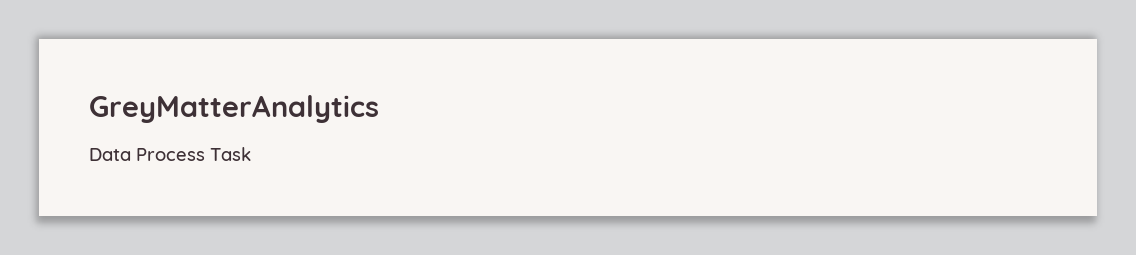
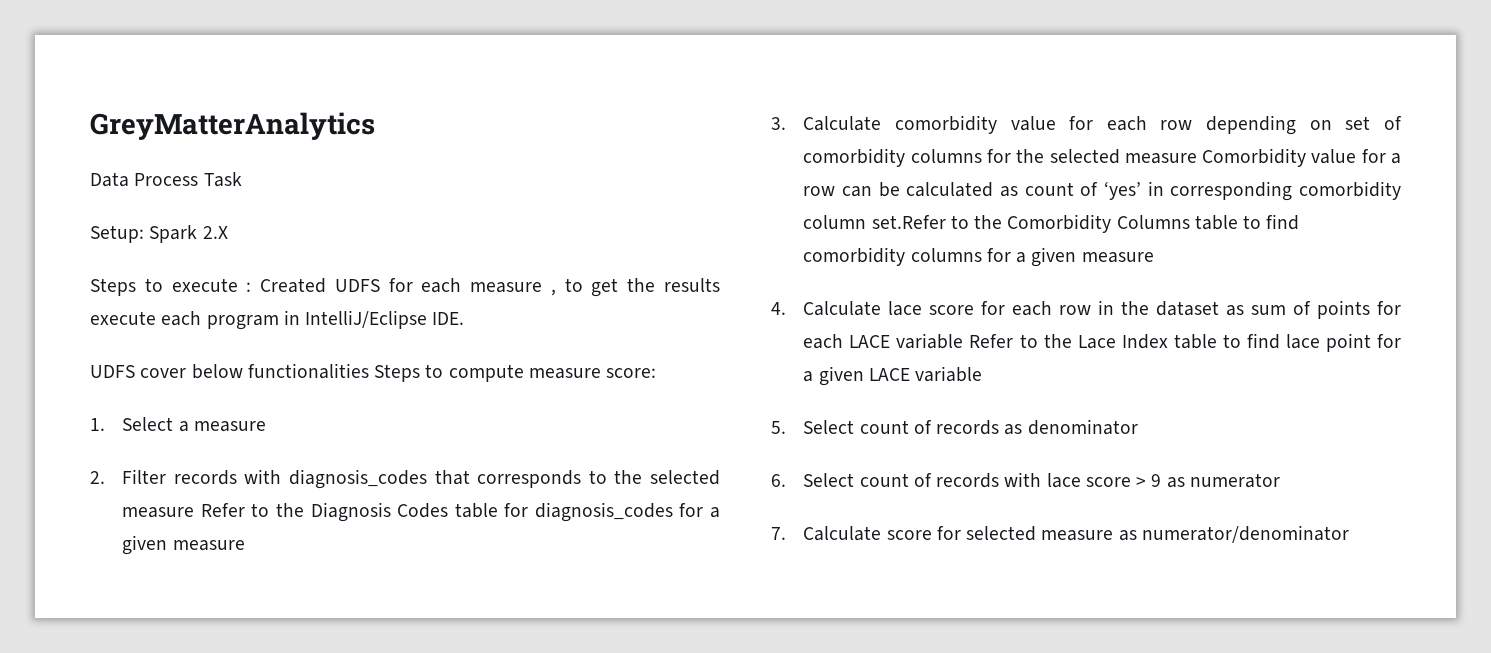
+ Setup: Spark 2.X
+ Steps to execute : Created UDFS for each measure , to get the results execute each program in IntelliJ/Eclipse IDE.
+ UDFS cover below functionalities Steps to compute measure score:
+ 1. Select a measure
+ 2. Filter records with diagnosis_codes that corresponds to the selected measure Refer to the Diagnosis Codes table for diagnosis_codes for a given measure
+ 3. Calculate comorbidity value for each row depending on set of comorbidity columns for the selected measure Comorbidity value for a row can be calculated as count of ‘yes’ in corresponding comorbidity column set.Refer to the Comorbidity Columns table to find comorbidity columns for a given measure
+ 4. Calculate lace score for each row in the dataset as sum of points for each LACE variable Refer to the Lace Index table to find lace point for a given LACE variable
+ 5. Select count of records as denominator
+ 6. Select count of records with lace score > 9 as numerator
+ 7. Calculate score for selected measure as numerator/denominator

